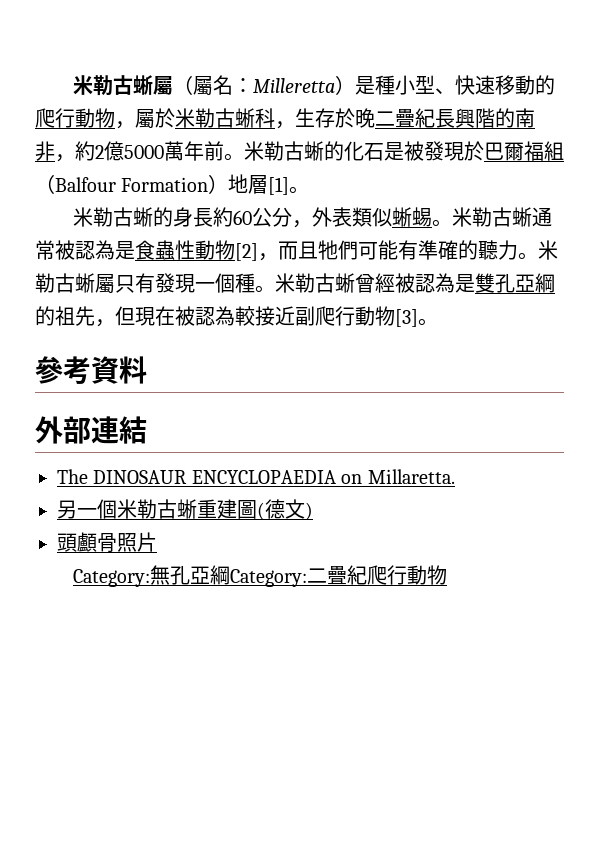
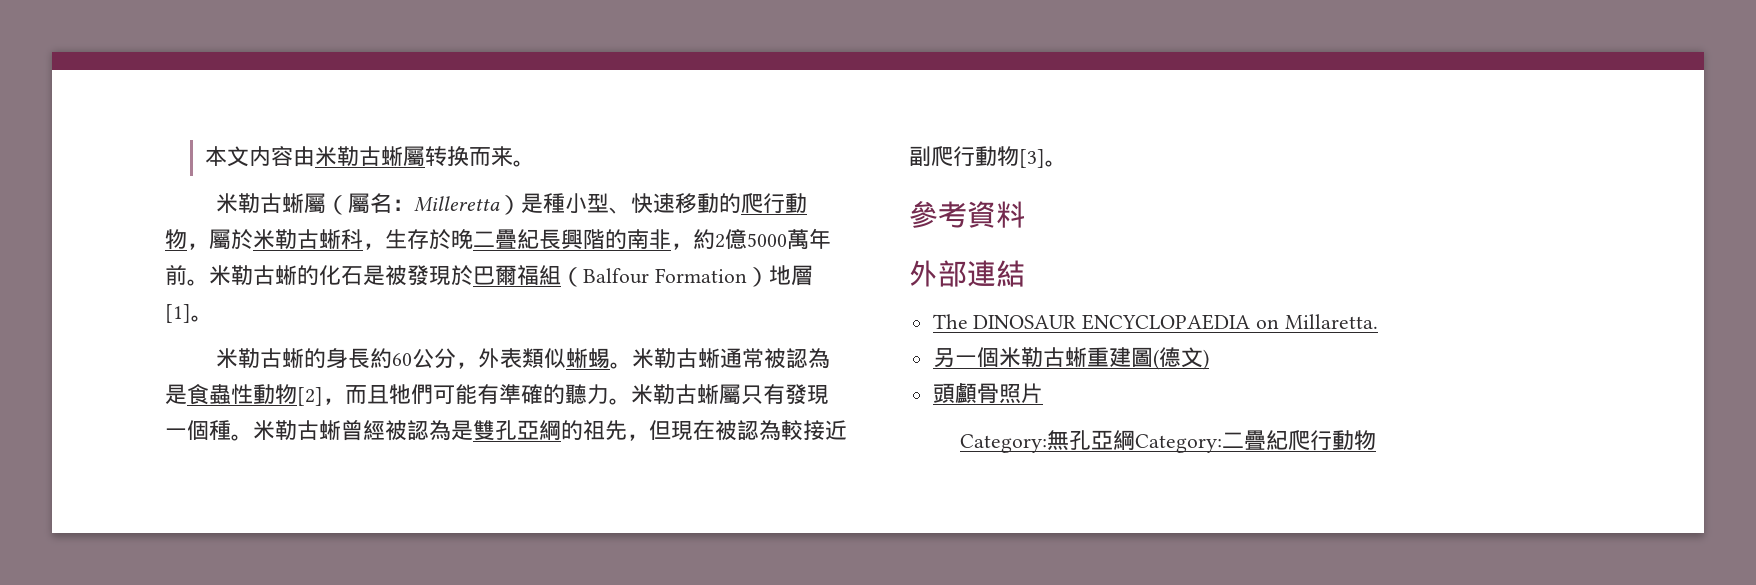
+ 本文内容由米勒古蜥屬转换而来。

